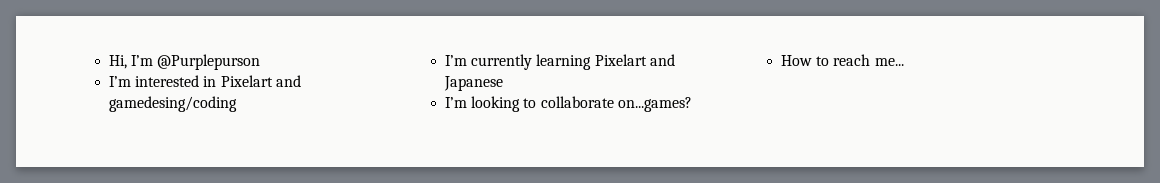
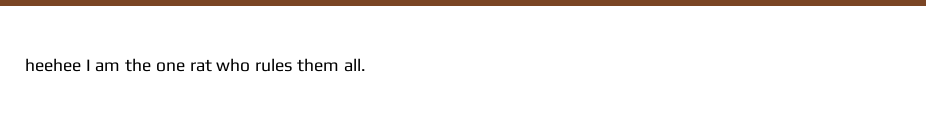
- Hi, I’m @Purplepurson
- I’m interested in Pixelart and gamedesing/coding
- I’m currently learning Pixelart and Japanese
- I’m looking to collaborate on...games?
- How to reach me...
+ heehee I am the one rat who rules them all.

